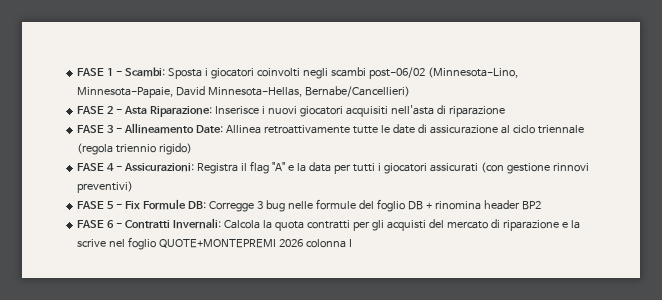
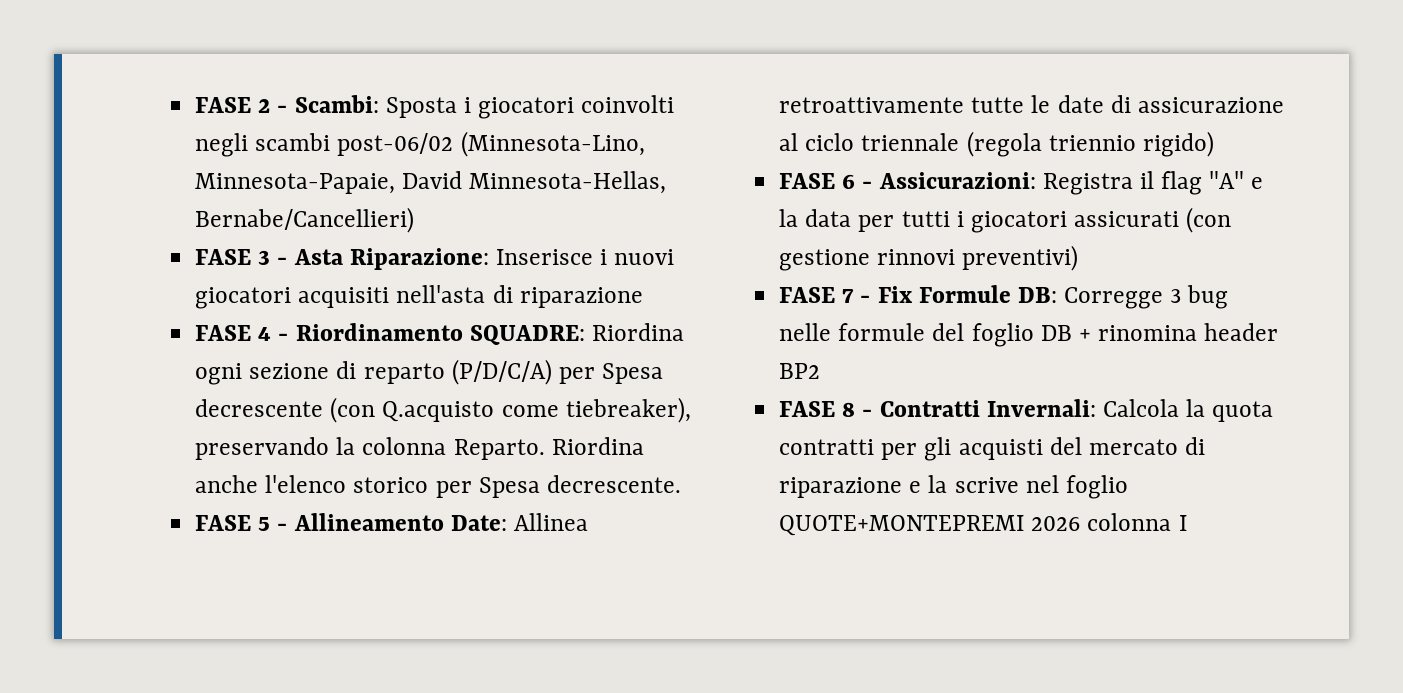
- FASE 1 - Scambi: Sposta i giocatori coinvolti negli scambi post-06/02 (Minnesota-Lino, Minnesota-Papaie, David Minnesota-Hellas, Bernabe/Cancellieri)
+ FASE 2 - Scambi: Sposta i giocatori coinvolti negli scambi post-06/02 (Minnesota-Lino, Minnesota-Papaie, David Minnesota-Hellas, Bernabe/Cancellieri)
- FASE 2 - Asta Riparazione: Inserisce i nuovi giocatori acquisiti nell'asta di riparazione
+ FASE 3 - Asta Riparazione: Inserisce i nuovi giocatori acquisiti nell'asta di riparazione
- FASE 3 - Allineamento Date: Allinea retroattivamente tutte le date di assicurazione al ciclo triennale (regola triennio rigido)
+ FASE 4 - Riordinamento SQUADRE: Riordina ogni sezione di reparto (P/D/C/A) per Spesa decrescente (con Q.acquisto come tiebreaker), preservando la colonna Reparto. Riordina anche l'elenco storico per Spesa decrescente.
+ FASE 5 - Allineamento Date: Allinea retroattivamente tutte le date di assicurazione al ciclo triennale (regola triennio rigido)
- FASE 4 - Assicurazioni: Registra il flag "A" e la data per tutti i giocatori assicurati (con gestione rinnovi preventivi)
+ FASE 6 - Assicurazioni: Registra il flag "A" e la data per tutti i giocatori assicurati (con gestione rinnovi preventivi)
- FASE 5 - Fix Formule DB: Corregge 3 bug nelle formule del foglio DB + rinomina header BP2
+ FASE 7 - Fix Formule DB: Corregge 3 bug nelle formule del foglio DB + rinomina header BP2
- FASE 6 - Contratti Invernali: Calcola la quota contratti per gli acquisti del mercato di riparazione e la scrive nel foglio QUOTE+MONTEPREMI 2026 colonna I
+ FASE 8 - Contratti Invernali: Calcola la quota contratti per gli acquisti del mercato di riparazione e la scrive nel foglio QUOTE+MONTEPREMI 2026 colonna I

